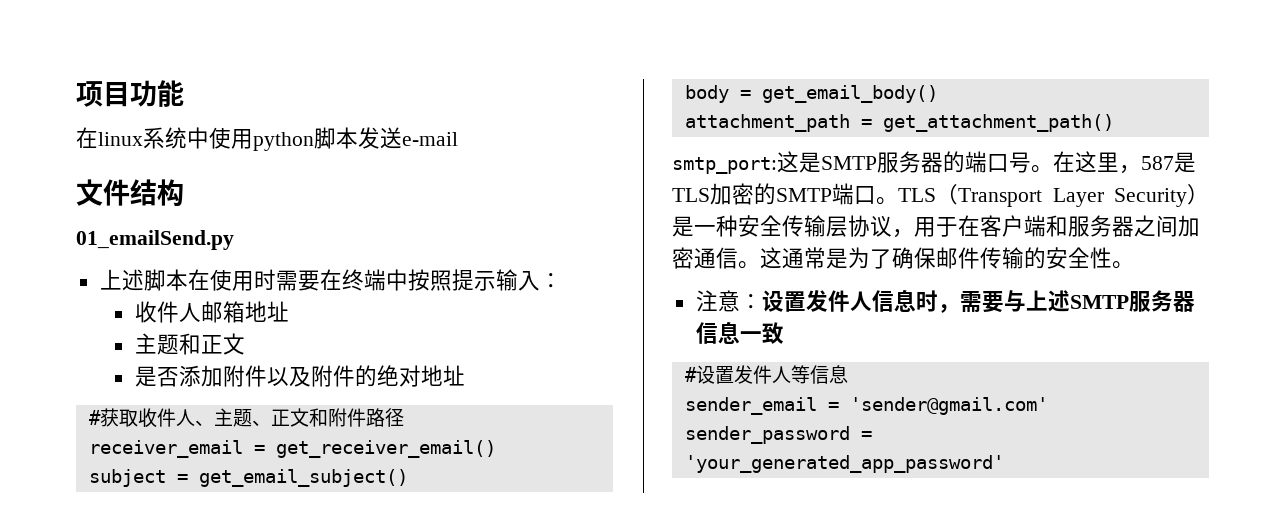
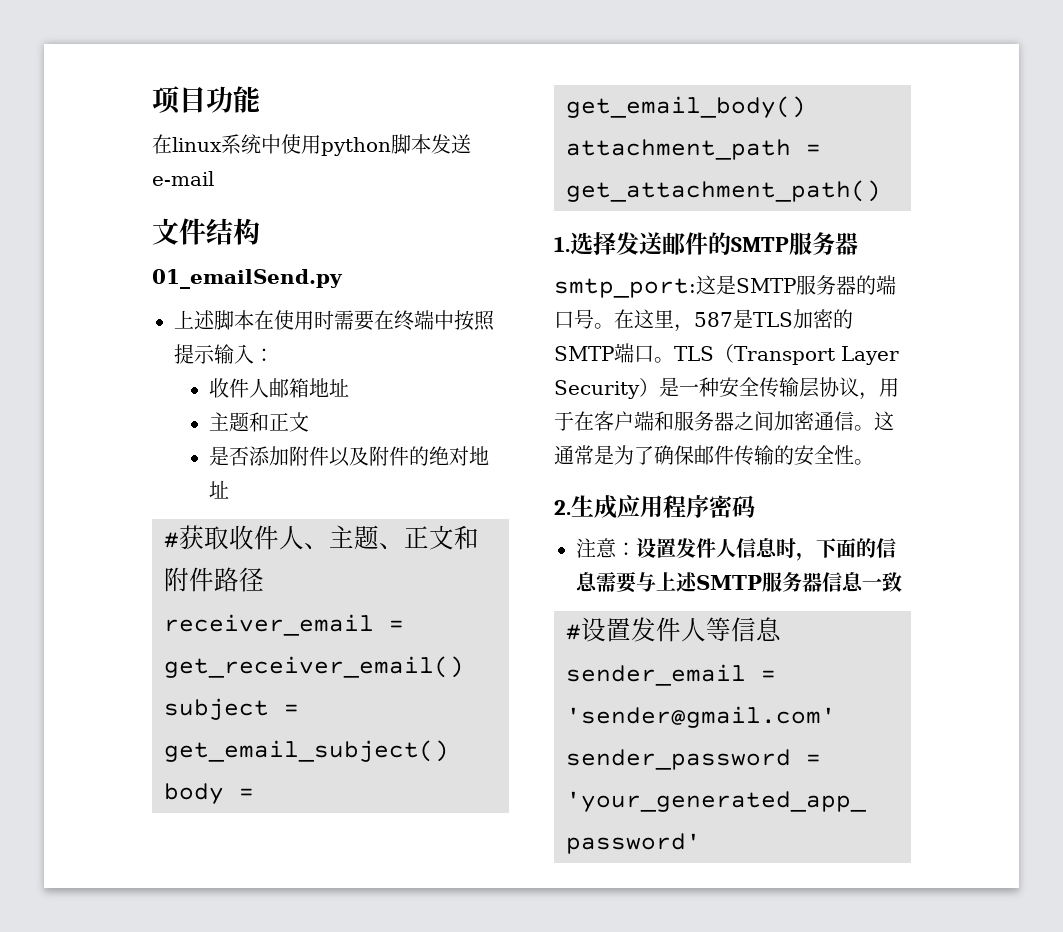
+ 1.选择发送邮件的SMTP服务器
+ 2.生成应用程序密码
- 注意：设置发件人信息时，需要与上述SMTP服务器信息一致
+ 注意：设置发件人信息时，下面的信息需要与上述SMTP服务器信息一致

